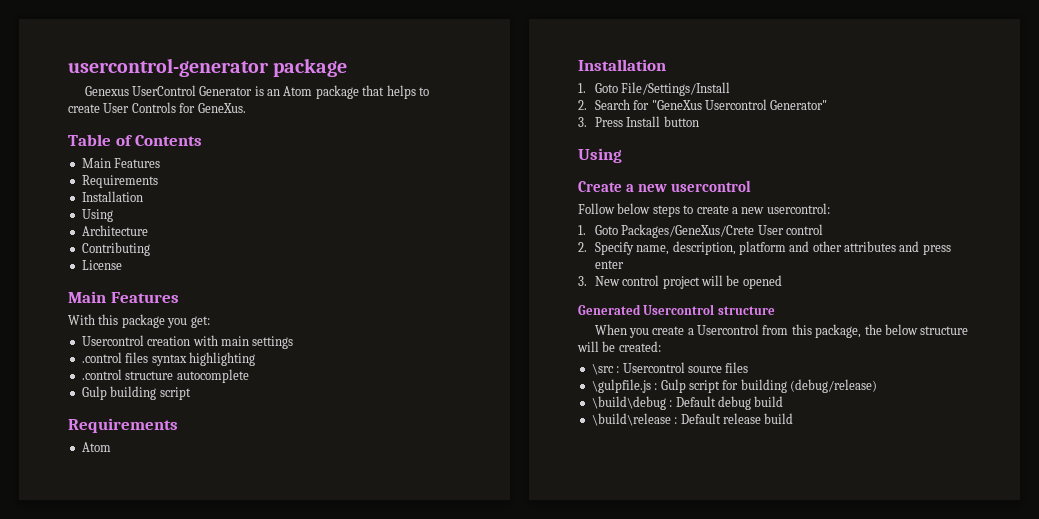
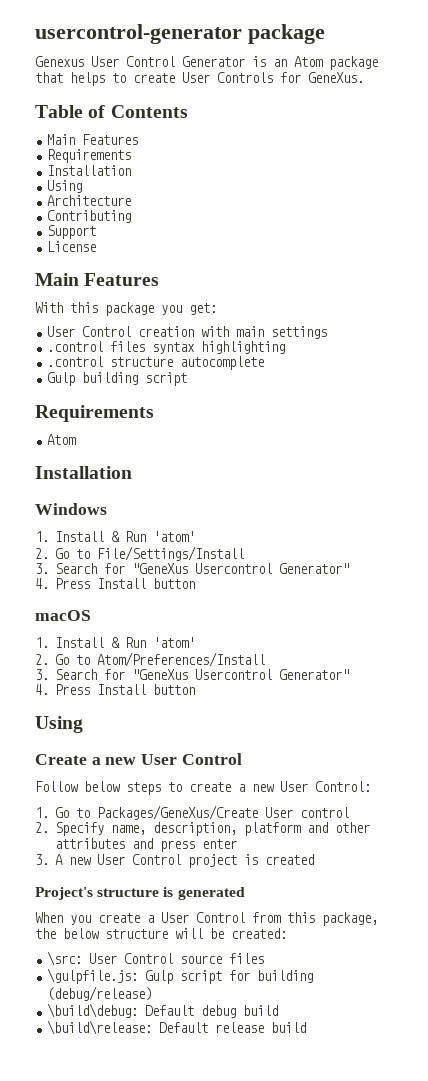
- Genexus UserControl Generator is an Atom package that helps to create User Controls for GeneXus.
+ Genexus User Control Generator is an Atom package that helps to create User Controls for GeneXus.
+ Support
- Usercontrol creation with main settings
+ User Control creation with main settings
- 1. Goto File/Settings/Install
- 2. Search for "GeneXus Usercontrol Generator"
- 3. Press Install button
+ Windows
+ 1. Install & Run 'atom'
+ 2. Go to File/Settings/Install
+ 3. Search for "GeneXus Usercontrol Generator"
+ 4. Press Install button
+ macOS
+ 1. Install & Run 'atom'
+ 2. Go to Atom/Preferences/Install
+ 3. Search for "GeneXus Usercontrol Generator"
+ 4. Press Install button
- Create a new usercontrol
+ Create a new User Control
- Follow below steps to create a new usercontrol:
- 1. Goto Packages/GeneXus/Crete User control
+ Follow below steps to create a new User Control:
+ 1. Go to Packages/GeneXus/Create User control
- 3. New control project will be opened
- Generated Usercontrol structure
+ 3. A new User Control project is created
+ Project's structure is generated
- When you create a Usercontrol from this package, the below structure will be created:
+ When you create a User Control from this package, the below structure will be created:
- \src : Usercontrol source files
+ \src: User Control source files
- \gulpfile.js : Gulp script for building (debug/release)
+ \gulpfile.js: Gulp script for building (debug/release)
- \build\debug : Default debug build
+ \build\debug: Default debug build
- \build\release : Default release build
+ \build\release: Default release build

